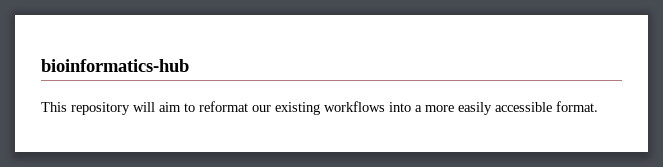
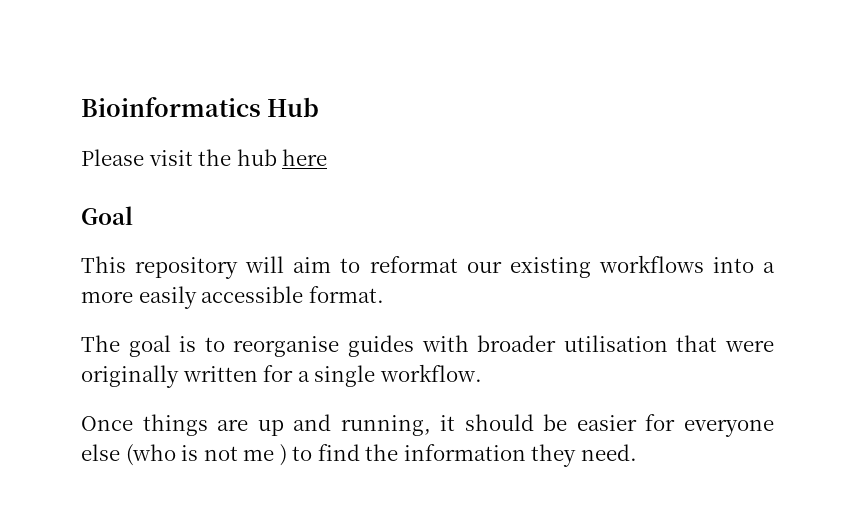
- bioinformatics-hub
+ Bioinformatics Hub
+ Please visit the hub here
+ Goal
+ The goal is to reorganise guides with broader utilisation that were originally written for a single workflow.
+ Once things are up and running, it should be easier for everyone else (who is not me ) to find the information they need.

